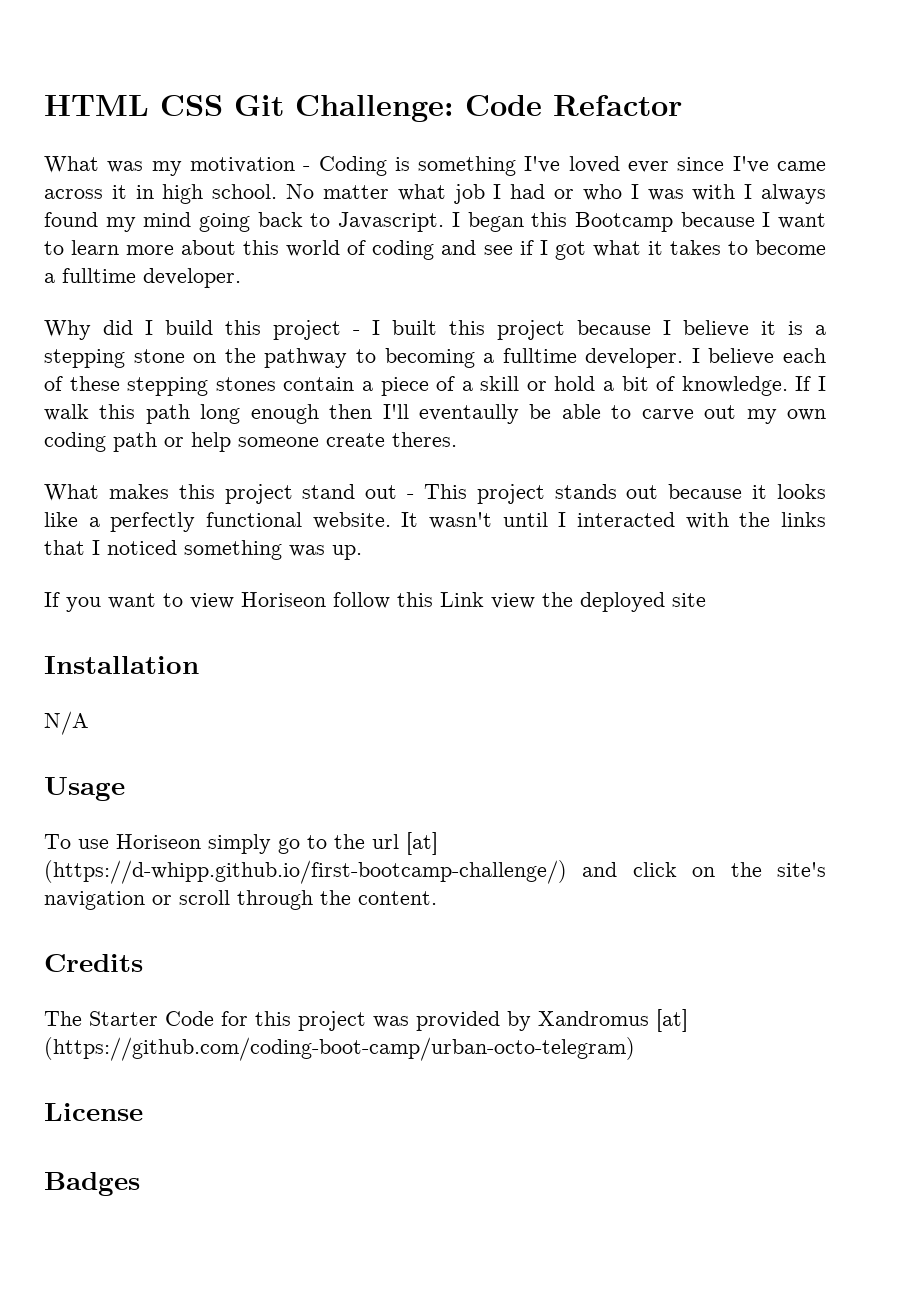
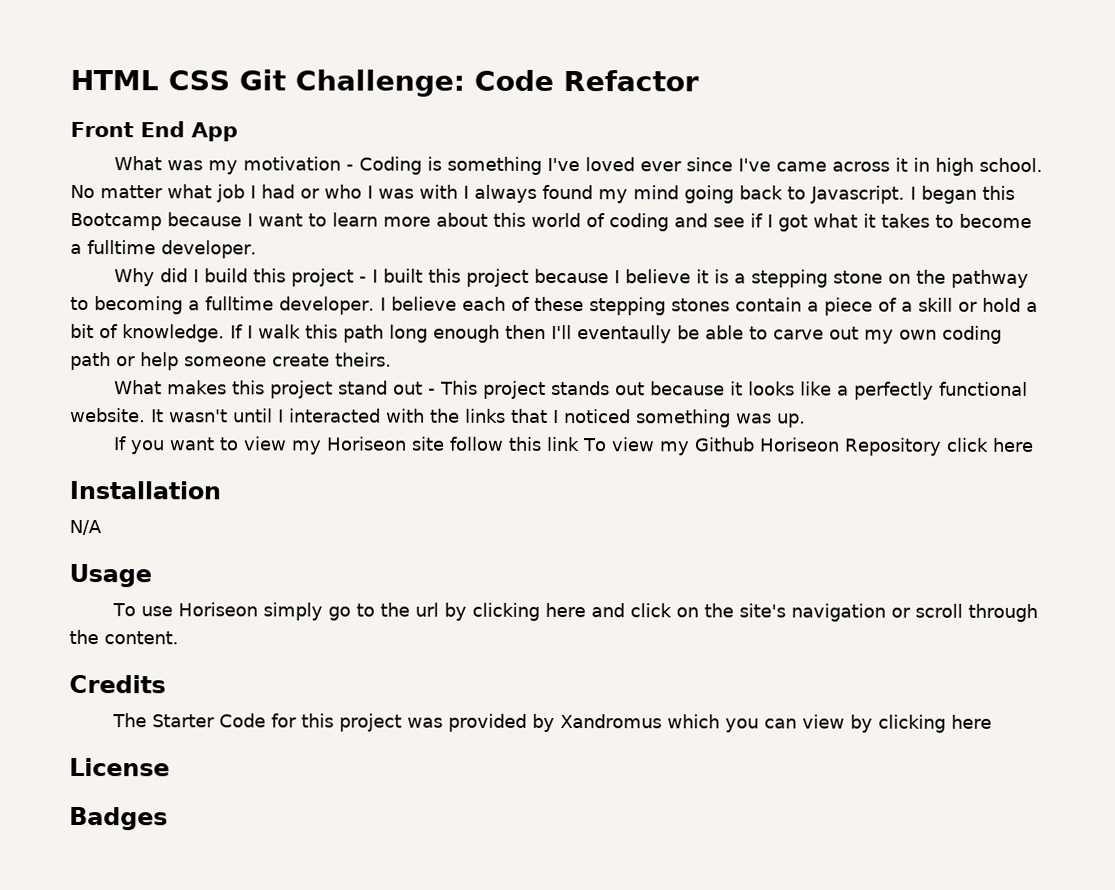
+ Front End App
- If I walk this path long enough then I'll eventaully be able to carve out my own coding path or help someone create theres.
+ If I walk this path long enough then I'll eventaully be able to carve out my own coding path or help someone create theirs.
- If you want to view Horiseon follow this Link view the deployed site
+ If you want to view my Horiseon site follow this link To view my Github Horiseon Repository click here
- To use Horiseon simply go to the url [at] (https://d-whipp.github.io/first-bootcamp-challenge/) and click on the site's navigation or scroll through the content.
+ To use Horiseon simply go to the url by clicking here and click on the site's navigation or scroll through the content.
- The Starter Code for this project was provided by Xandromus [at] (https://github.com/coding-boot-camp/urban-octo-telegram)
+ The Starter Code for this project was provided by Xandromus which you can view by clicking here

